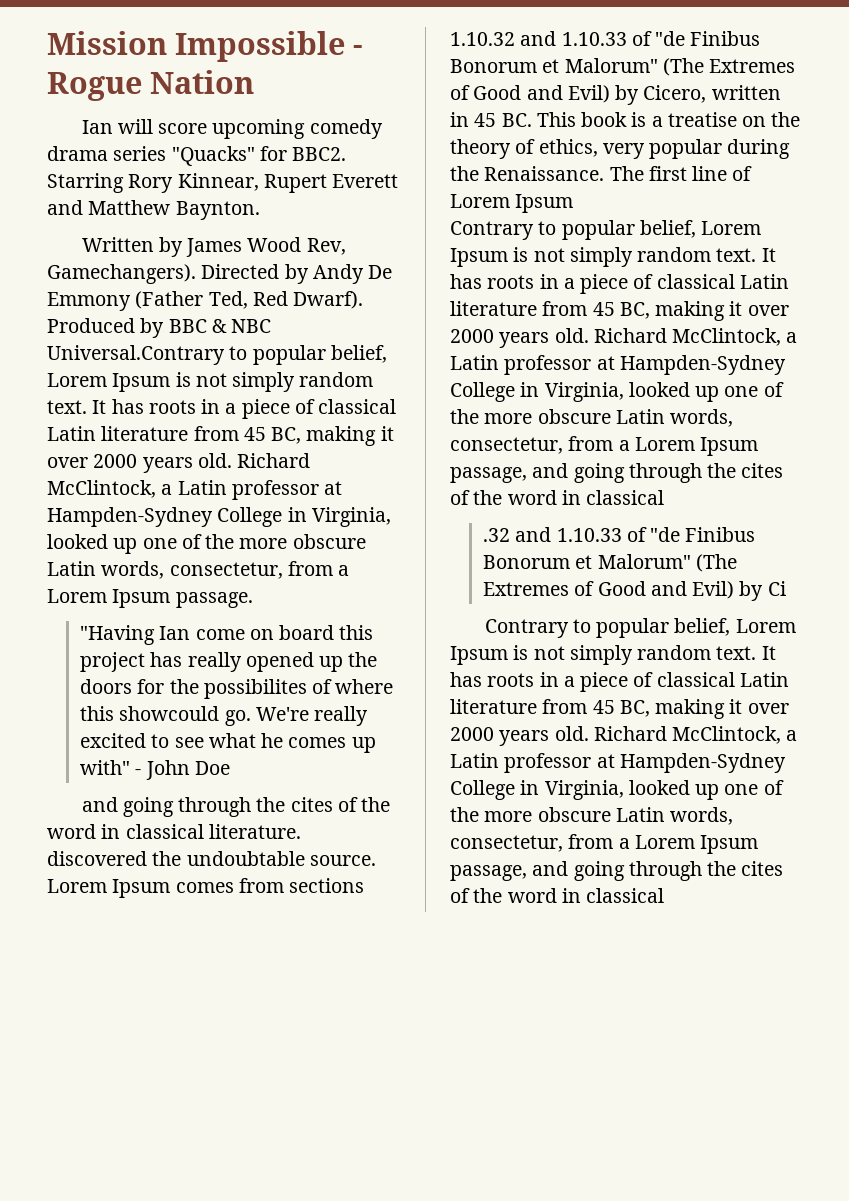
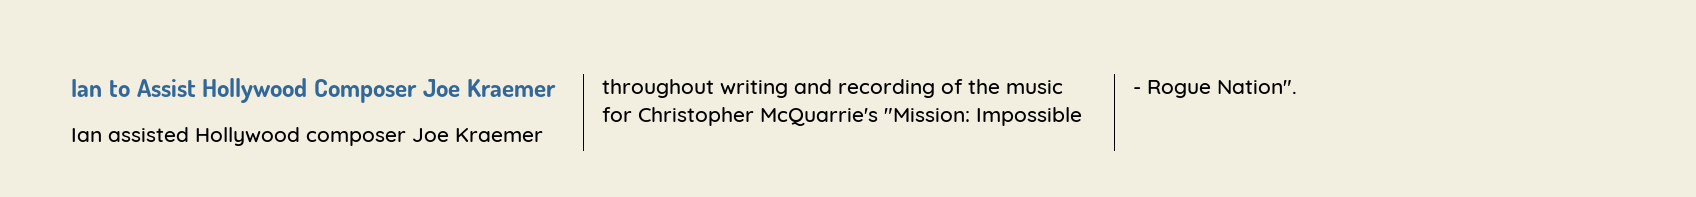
- Mission Impossible - Rogue Nation
- Ian will score upcoming comedy drama series "Quacks" for BBC2. Starring Rory Kinnear, Rupert Everett and Matthew Baynton.
- Written by James Wood Rev, Gamechangers). Directed by Andy De Emmony (Father Ted, Red Dwarf). Produced by BBC & NBC Universal.Contrary to popular belief, Lorem Ipsum is not simply random text. It has roots in a piece of classical Latin literature from 45 BC, making it over 2000 years old. Richard McClintock, a Latin professor at Hampden-Sydney College in Virginia, looked up one of the more obscure Latin words, consectetur, from a Lorem Ipsum passage.
- "Having Ian come on board this project has really opened up the doors for the possibilites of where this showcould go. We're really excited to see what he comes up with" - John Doe
- and going through the cites of the word in classical literature. discovered the undoubtable source. Lorem Ipsum comes from sections 1.10.32 and 1.10.33 of "de Finibus Bonorum et Malorum" (The Extremes of Good and Evil) by Cicero, written in 45 BC. This book is a treatise on the theory of ethics, very popular during the Renaissance. The first line of Lorem Ipsum
- Contrary to popular belief, Lorem Ipsum is not simply random text. It has roots in a piece of classical Latin literature from 45 BC, making it over 2000 years old. Richard McClintock, a Latin professor at Hampden-Sydney College in Virginia, looked up one of the more obscure Latin words, consectetur, from a Lorem Ipsum passage, and going through the cites of the word in classical
- .32 and 1.10.33 of "de Finibus Bonorum et Malorum" (The Extremes of Good and Evil) by Ci
- Contrary to popular belief, Lorem Ipsum is not simply random text. It has roots in a piece of classical Latin literature from 45 BC, making it over 2000 years old. Richard McClintock, a Latin professor at Hampden-Sydney College in Virginia, looked up one of the more obscure Latin words, consectetur, from a Lorem Ipsum passage, and going through the cites of the word in classical
+ Ian to Assist Hollywood Composer Joe Kraemer
+ Ian assisted Hollywood composer Joe Kraemer throughout writing and recording of the music for Christopher McQuarrie's "Mission: Impossible - Rogue Nation".

